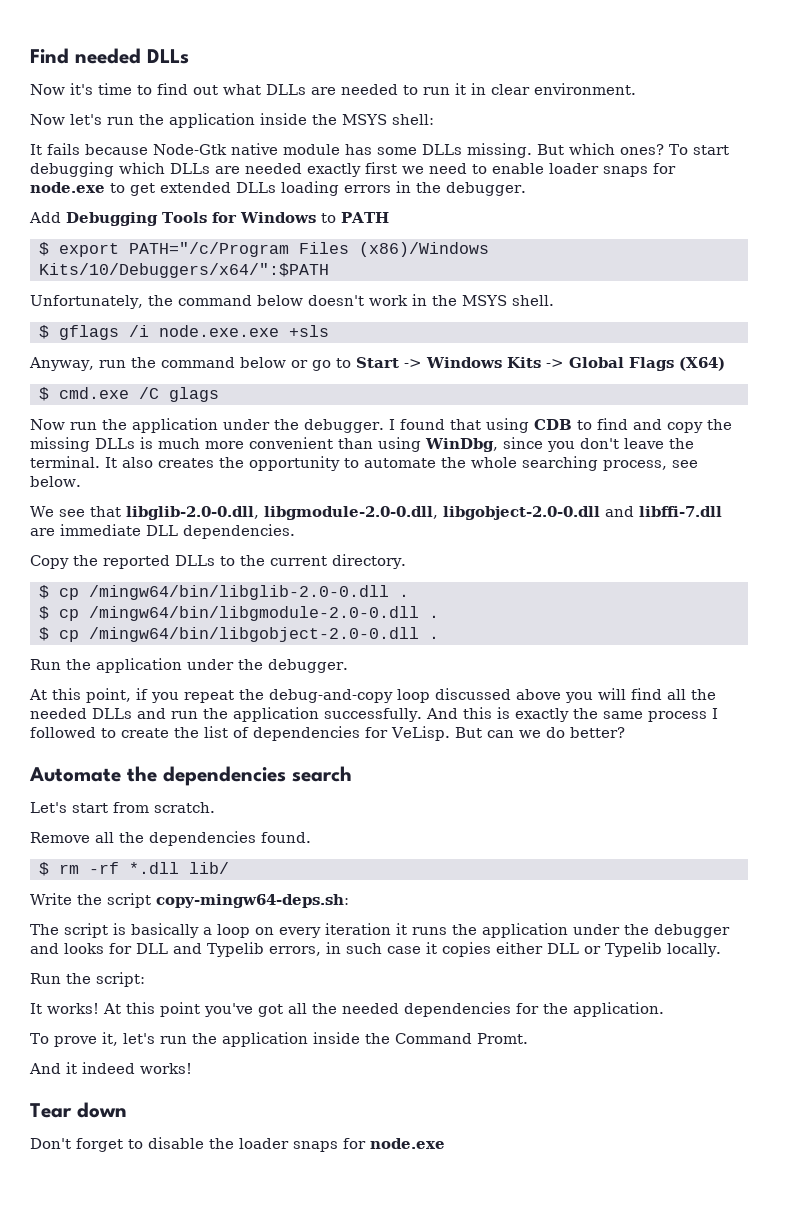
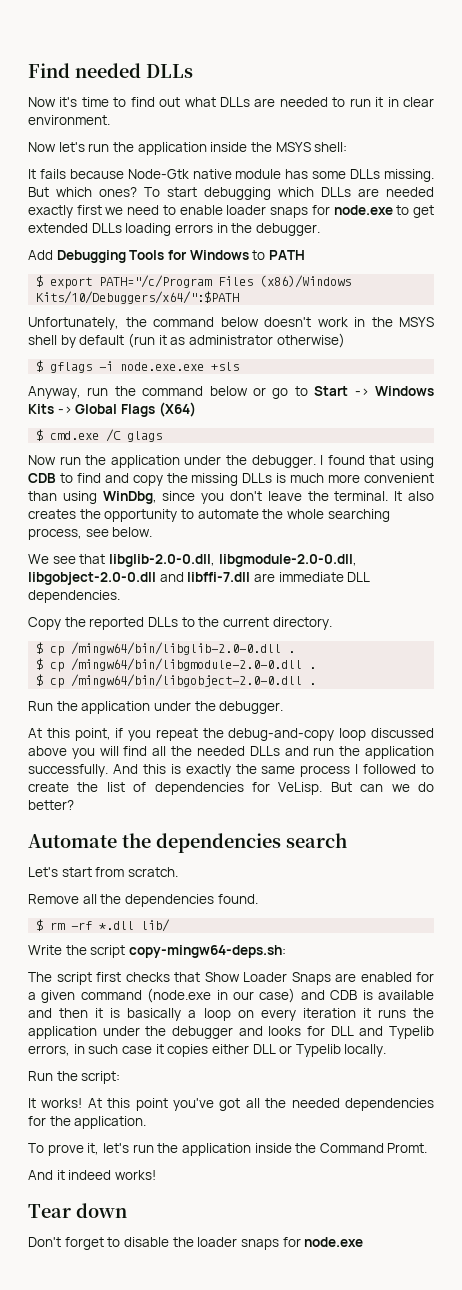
- Unfortunately, the command below doesn't work in the MSYS shell.
+ Unfortunately, the command below doesn't work in the MSYS shell by default (run it as administrator otherwise)
- $ gflags /i node.exe.exe +sls
+ $ gflags -i node.exe.exe +sls
- The script is basically a loop on every iteration it runs the application under the debugger and looks for DLL and Typelib errors, in such case it copies either DLL or Typelib locally.
+ The script first checks that Show Loader Snaps are enabled for a given command (node.exe in our case) and CDB is available and then it is basically a loop on every iteration it runs the application under the debugger and looks for DLL and Typelib errors, in such case it copies either DLL or Typelib locally.

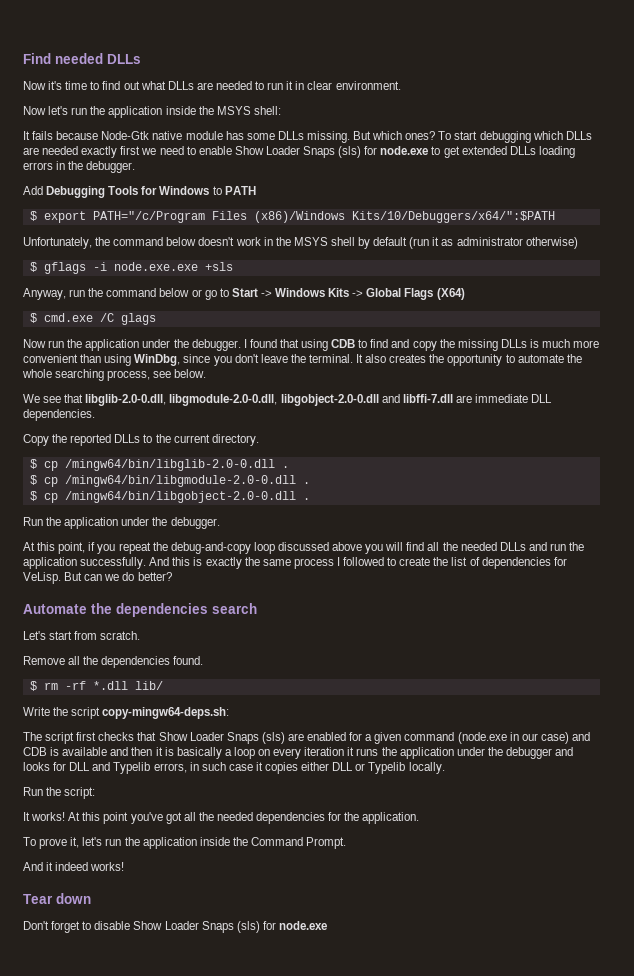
- To start debugging which DLLs are needed exactly first we need to enable loader snaps for node.exe to get extended DLLs loading errors in the debugger.
+ To start debugging which DLLs are needed exactly first we need to enable Show Loader Snaps (sls) for node.exe to get extended DLLs loading errors in the debugger.
- The script first checks that Show Loader Snaps are enabled for a given command (node.exe in our case) and CDB is available and then it is basically a loop on every iteration it runs the application under the debugger and looks for DLL and Typelib errors, in such case it copies either DLL or Typelib locally.
+ The script first checks that Show Loader Snaps (sls) are enabled for a given command (node.exe in our case) and CDB is available and then it is basically a loop on every iteration it runs the application under the debugger and looks for DLL and Typelib errors, in such case it copies either DLL or Typelib locally.
- To prove it, let's run the application inside the Command Promt.
+ To prove it, let's run the application inside the Command Prompt.
- Don't forget to disable the loader snaps for node.exe
+ Don't forget to disable Show Loader Snaps (sls) for node.exe

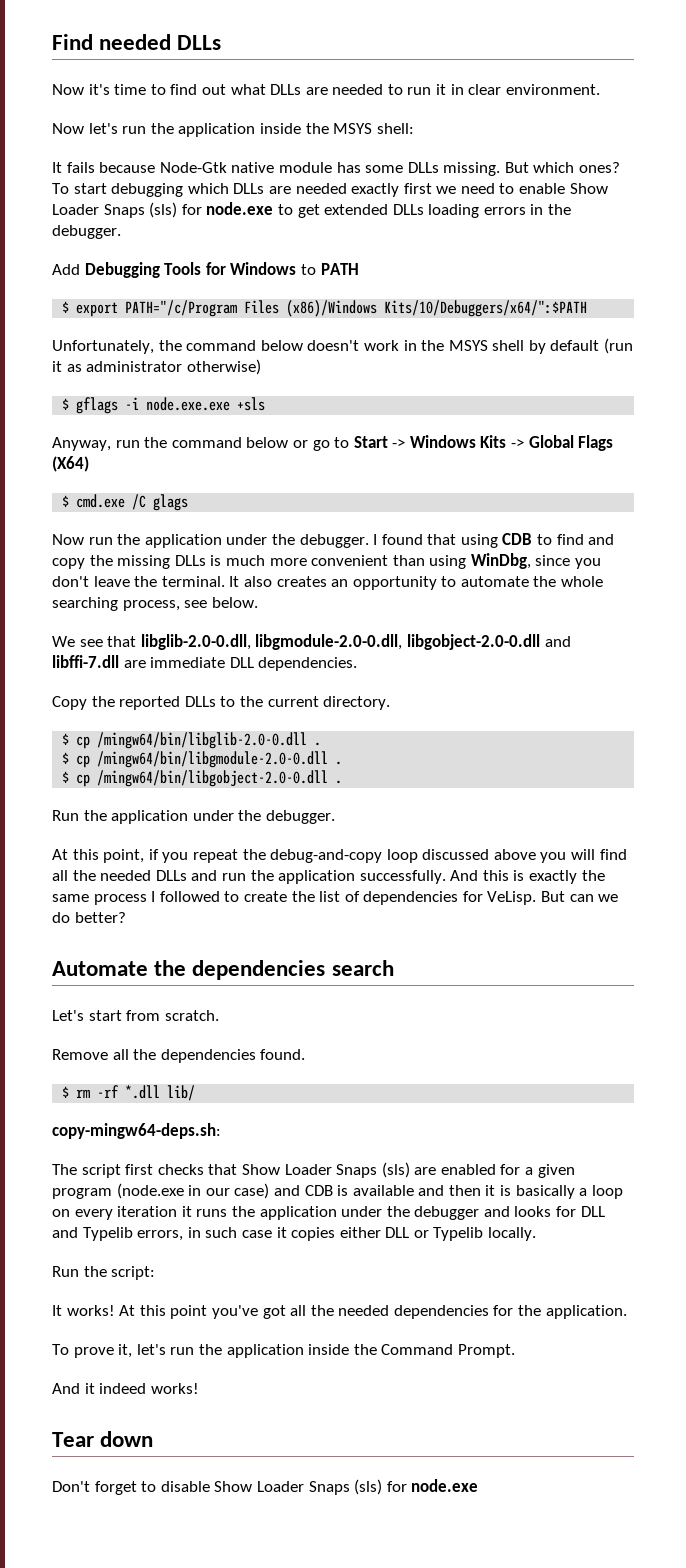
- It also creates the opportunity to automate the whole searching process, see below.
+ It also creates an opportunity to automate the whole searching process, see below.
- Write the script copy-mingw64-deps.sh:
+ copy-mingw64-deps.sh:
- The script first checks that Show Loader Snaps (sls) are enabled for a given command (node.exe in our case) and CDB is available and then it is basically a loop on every iteration it runs the application under the debugger and looks for DLL and Typelib errors, in such case it copies either DLL or Typelib locally.
+ The script first checks that Show Loader Snaps (sls) are enabled for a given program (node.exe in our case) and CDB is available and then it is basically a loop on every iteration it runs the application under the debugger and looks for DLL and Typelib errors, in such case it copies either DLL or Typelib locally.

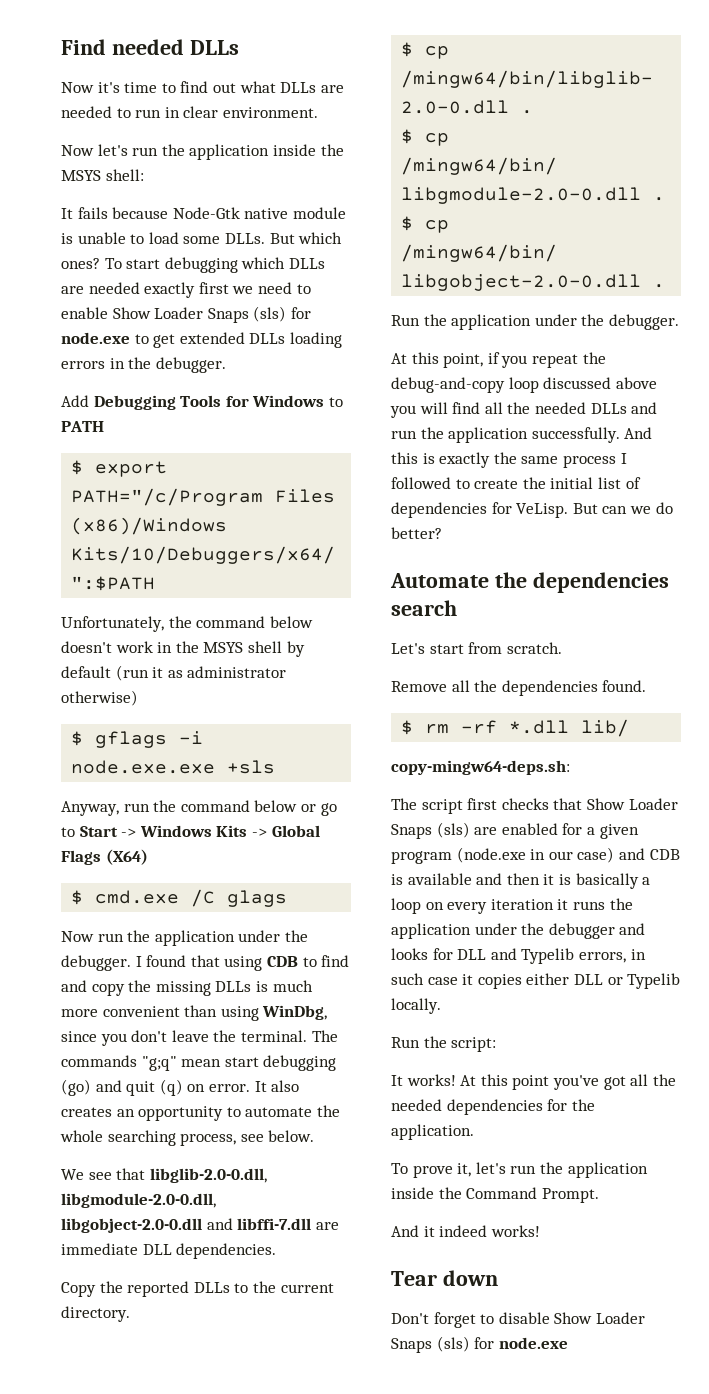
- Now it's time to find out what DLLs are needed to run it in clear environment.
+ Now it's time to find out what DLLs are needed to run in clear environment.
- It fails because Node-Gtk native module has some DLLs missing.
+ It fails because Node-Gtk native module is unable to load some DLLs.
+ The commands "g;q" mean start debugging (go) and quit (q) on error.
- And this is exactly the same process I followed to create the list of dependencies for VeLisp.
+ And this is exactly the same process I followed to create the initial list of dependencies for VeLisp.

